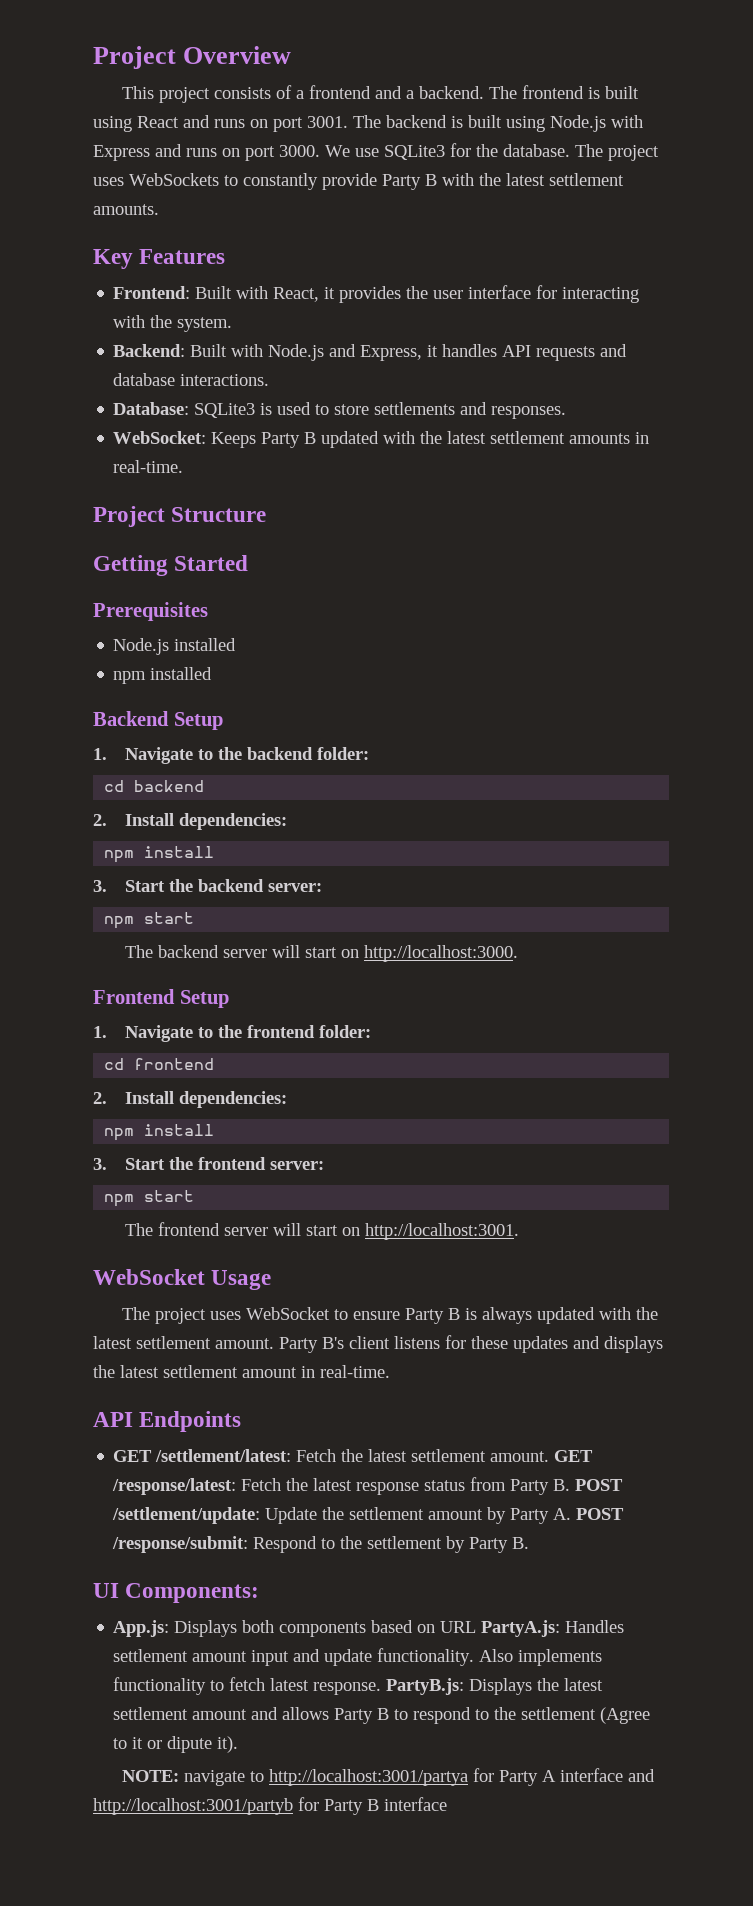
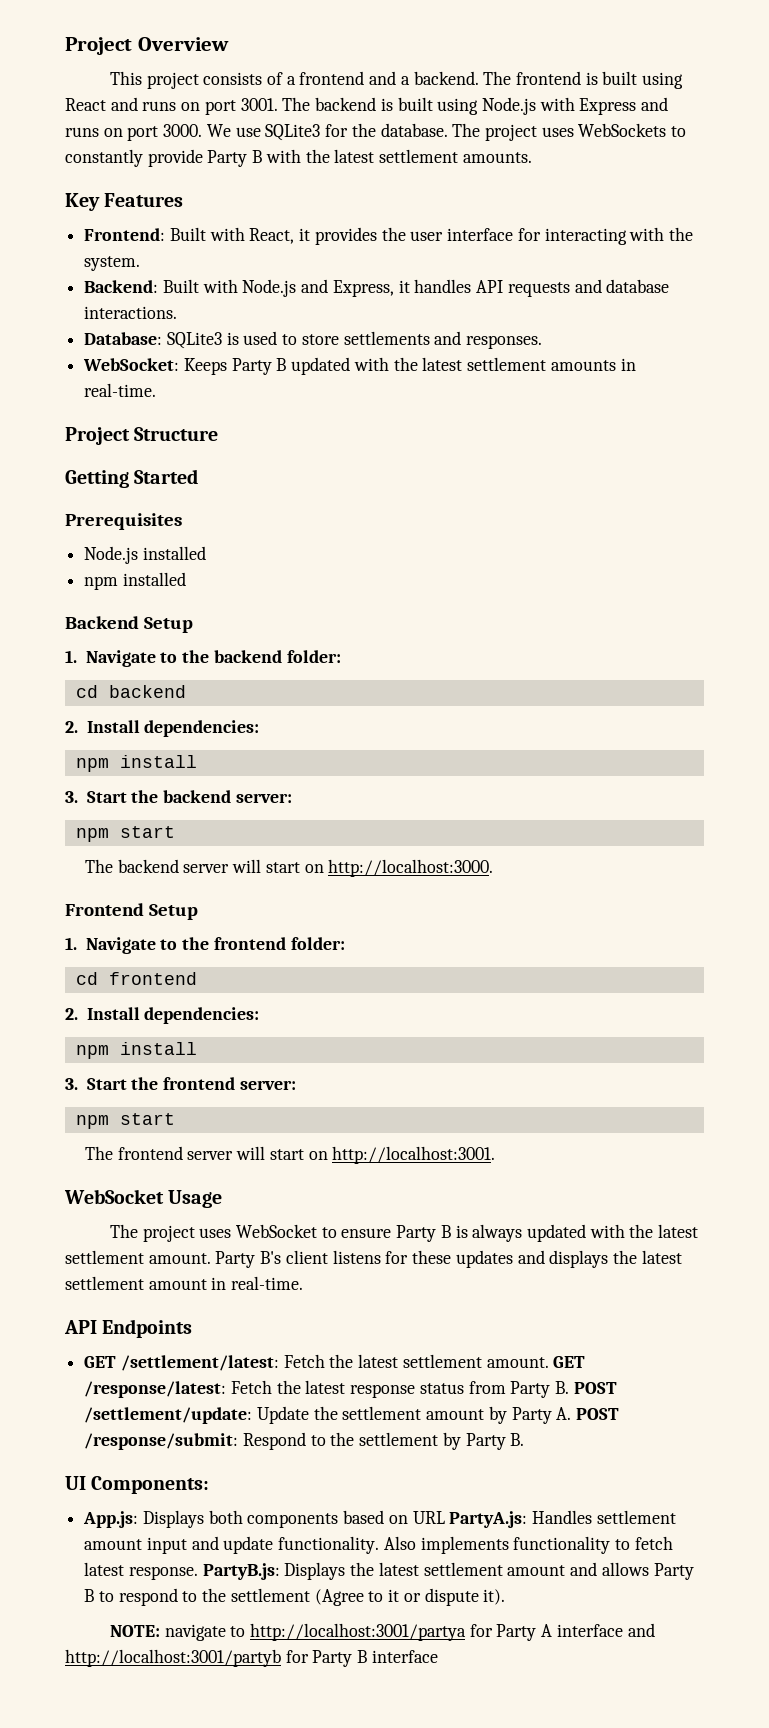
- PartyB.js: Displays the latest settlement amount and allows Party B to respond to the settlement (Agree to it or dipute it).
+ PartyB.js: Displays the latest settlement amount and allows Party B to respond to the settlement (Agree to it or dispute it).

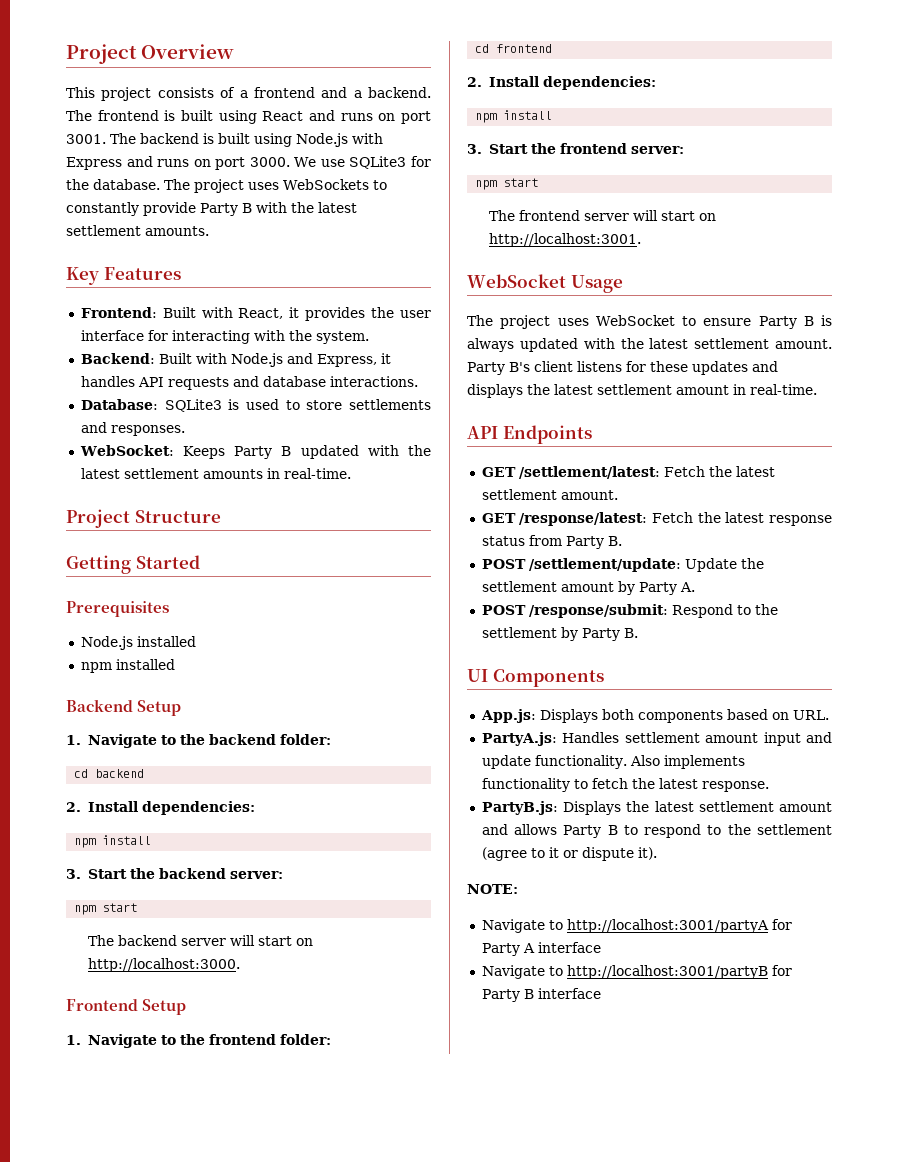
- GET /settlement/latest: Fetch the latest settlement amount. GET /response/latest: Fetch the latest response status from Party B. POST /settlement/update: Update the settlement amount by Party A. POST /response/submit: Respond to the settlement by Party B.
+ GET /settlement/latest: Fetch the latest settlement amount.
+ GET /response/latest: Fetch the latest response status from Party B.
+ POST /settlement/update: Update the settlement amount by Party A.
+ POST /response/submit: Respond to the settlement by Party B.
- UI Components:
+ UI Components
- App.js: Displays both components based on URL PartyA.js: Handles settlement amount input and update functionality.
+ App.js: Displays both components based on URL.
+ PartyA.js: Handles settlement amount input and update functionality.
- Also implements functionality to fetch latest response. PartyB.js: Displays the latest settlement amount and allows Party B to respond to the settlement (Agree to it or dispute it).
+ Also implements functionality to fetch the latest response.
+ PartyB.js: Displays the latest settlement amount and allows Party B to respond to the settlement (agree to it or dispute it).
- NOTE: navigate to http://localhost:3001/partya for Party A interface and http://localhost:3001/partyb for Party B interface
+ NOTE:
+ Navigate to http://localhost:3001/partyA for Party A interface
+ Navigate to http://localhost:3001/partyB for Party B interface

